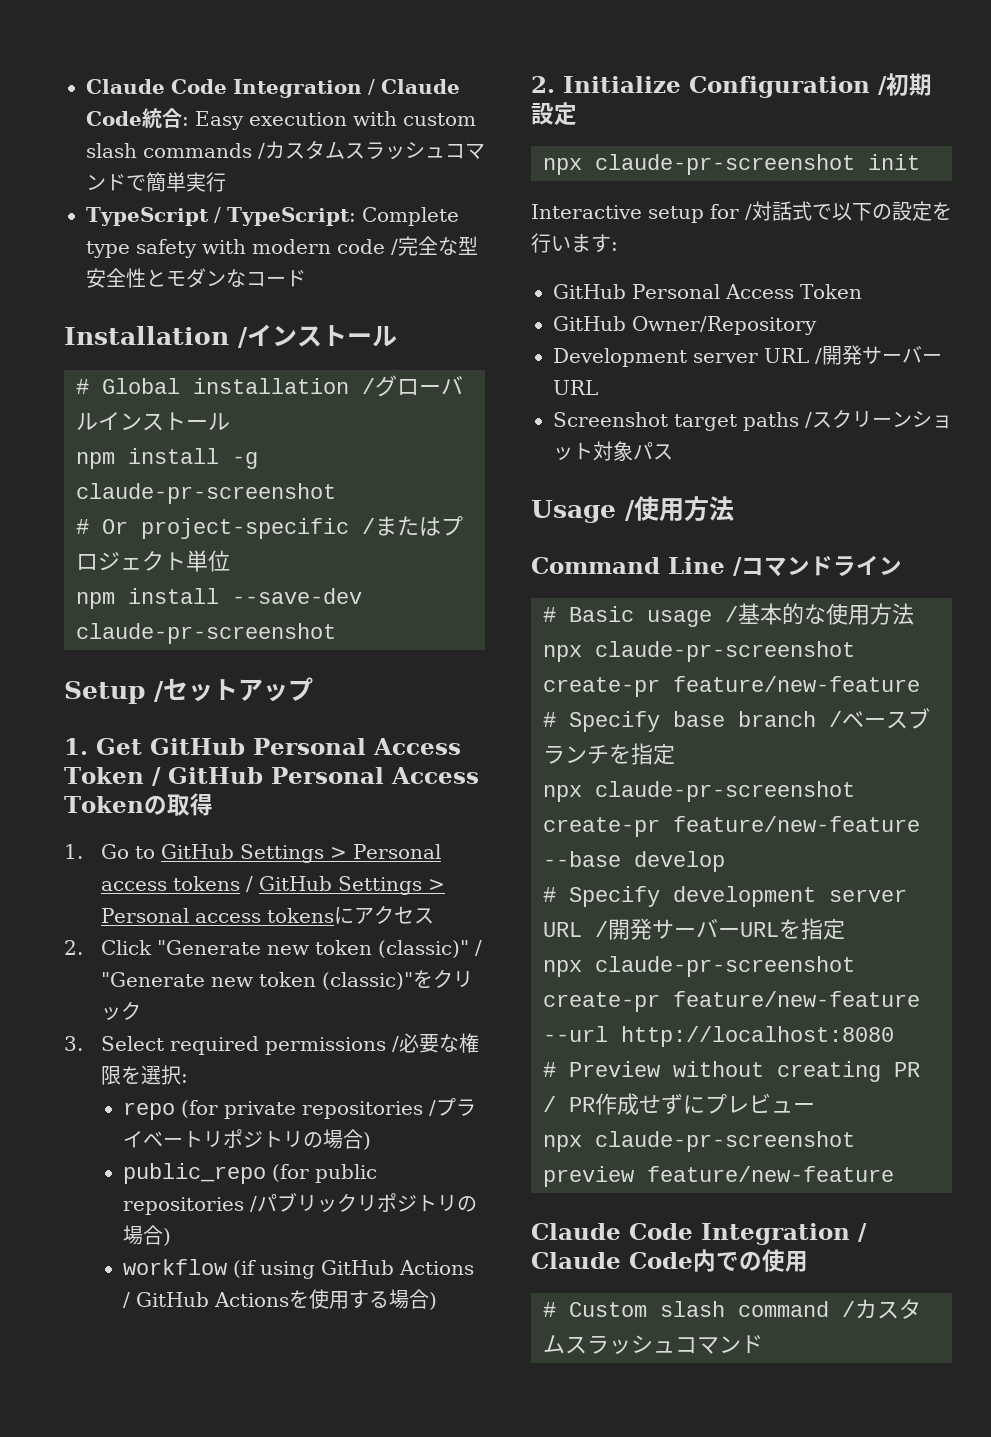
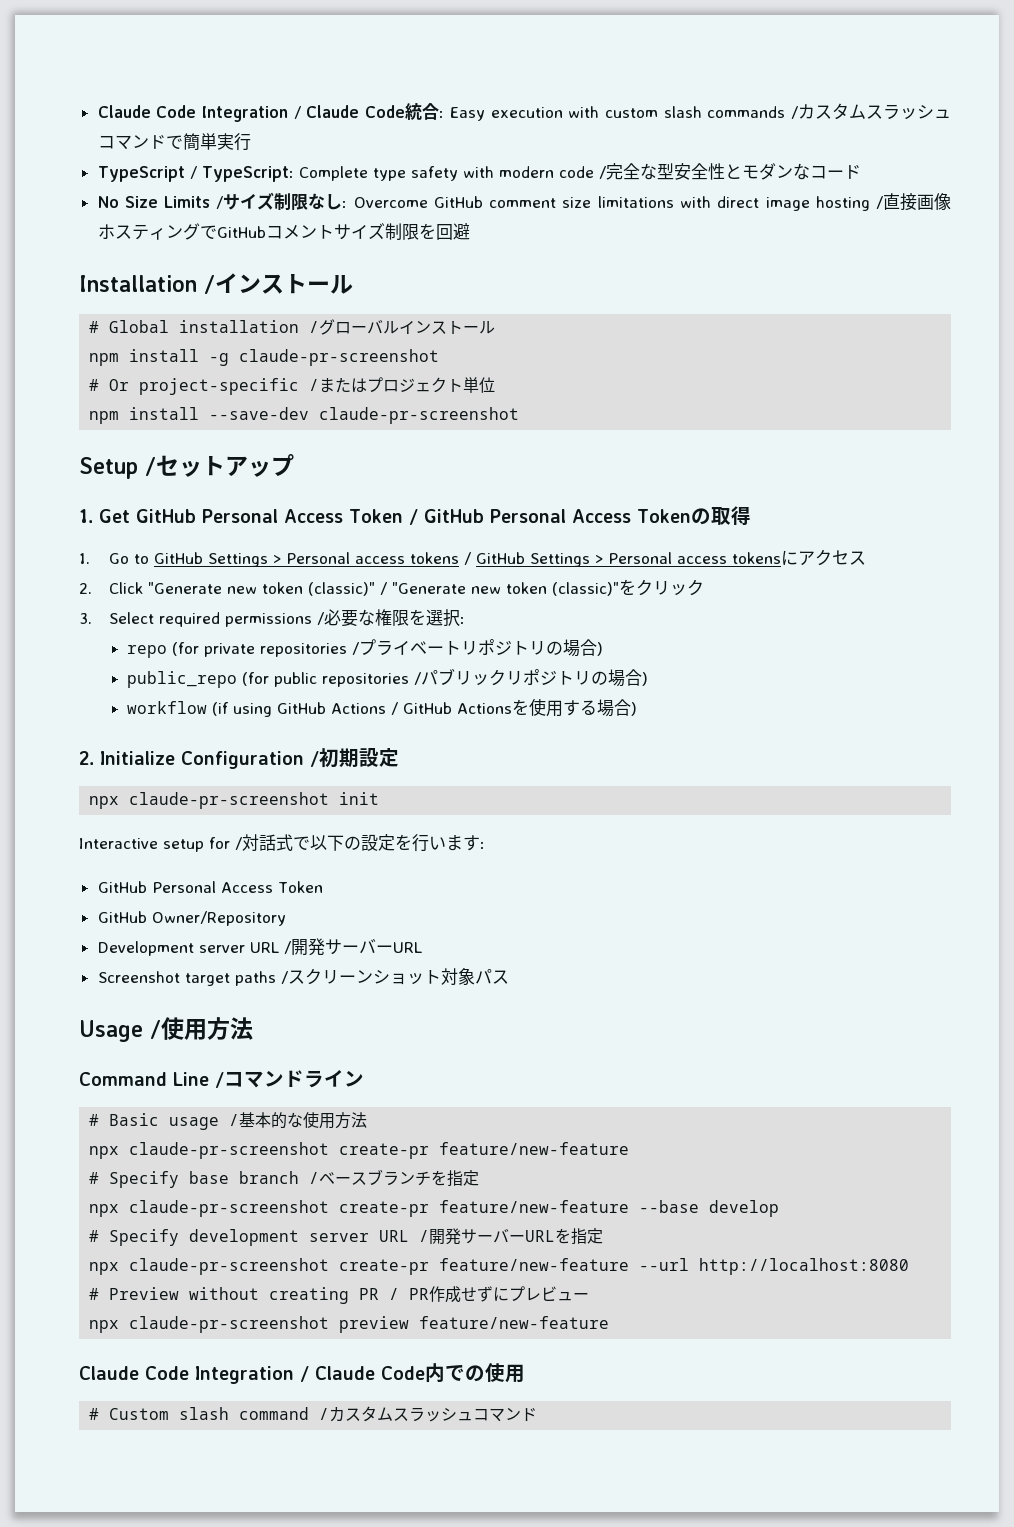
+ No Size Limits /サイズ制限なし: Overcome GitHub comment size limitations with direct image hosting /直接画像ホスティングでGitHubコメントサイズ制限を回避

